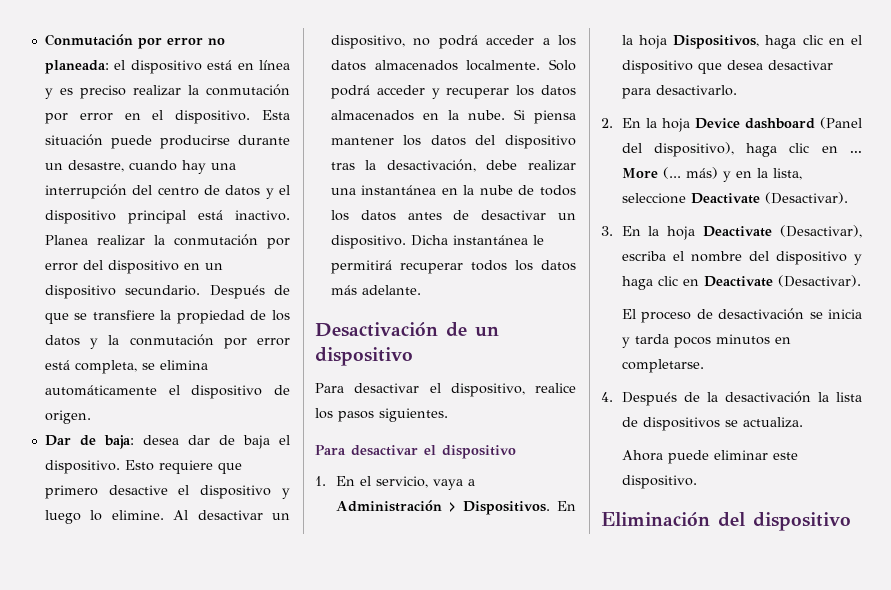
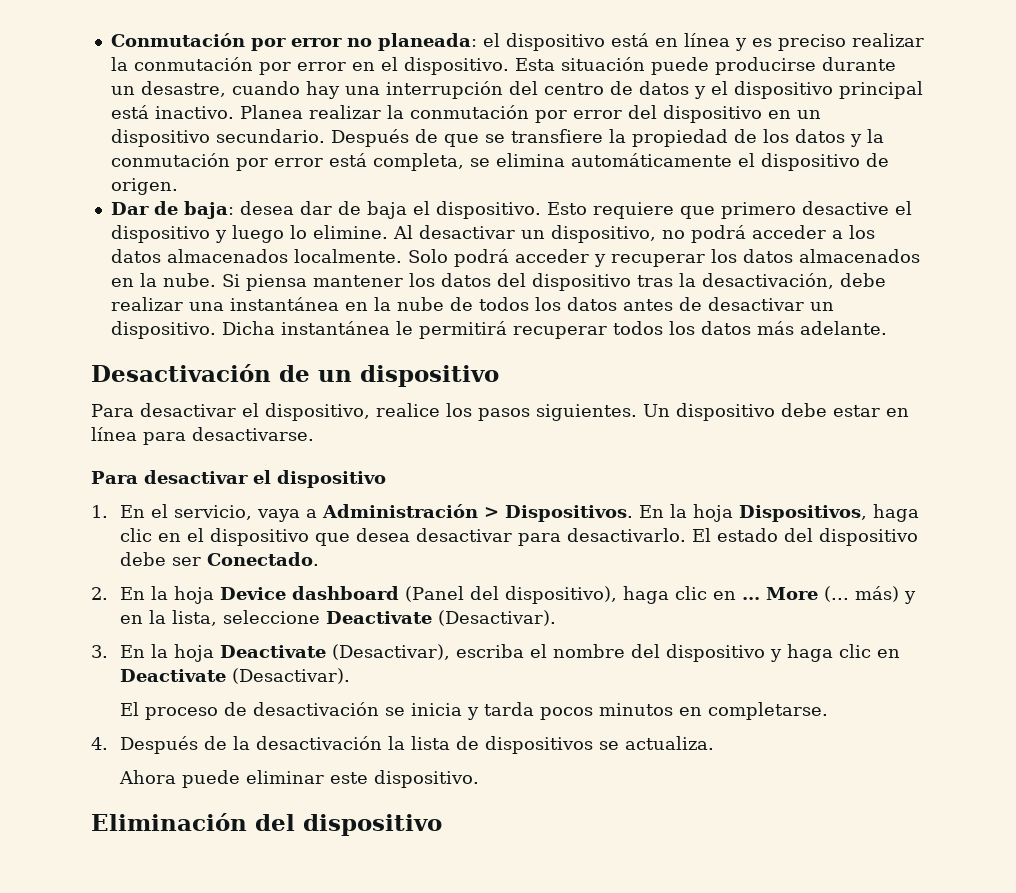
+ Un dispositivo debe estar en línea para desactivarse.
+ El estado del dispositivo debe ser Conectado.

